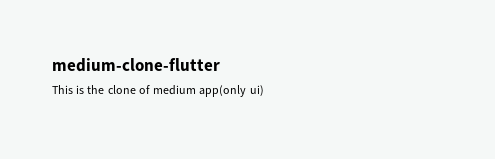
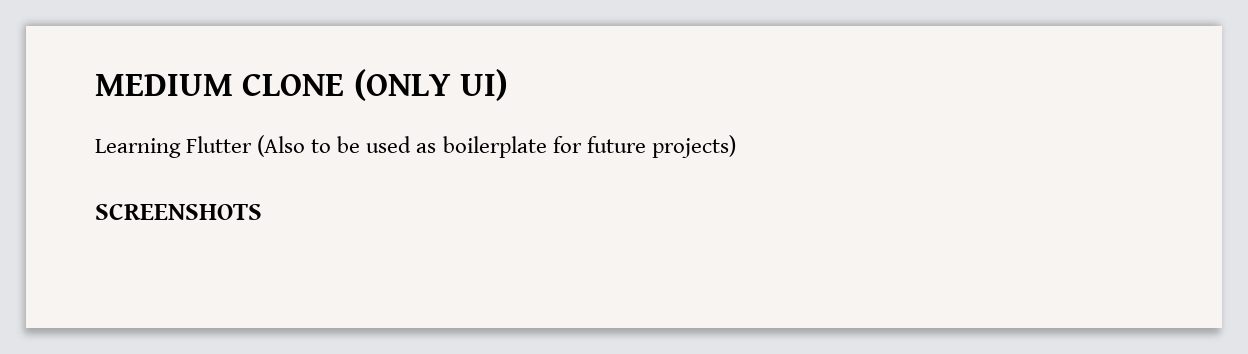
- medium-clone-flutter
- This is the clone of medium app(only ui)
+ MEDIUM CLONE (ONLY UI)
+ Learning Flutter (Also to be used as boilerplate for future projects)
+ SCREENSHOTS

